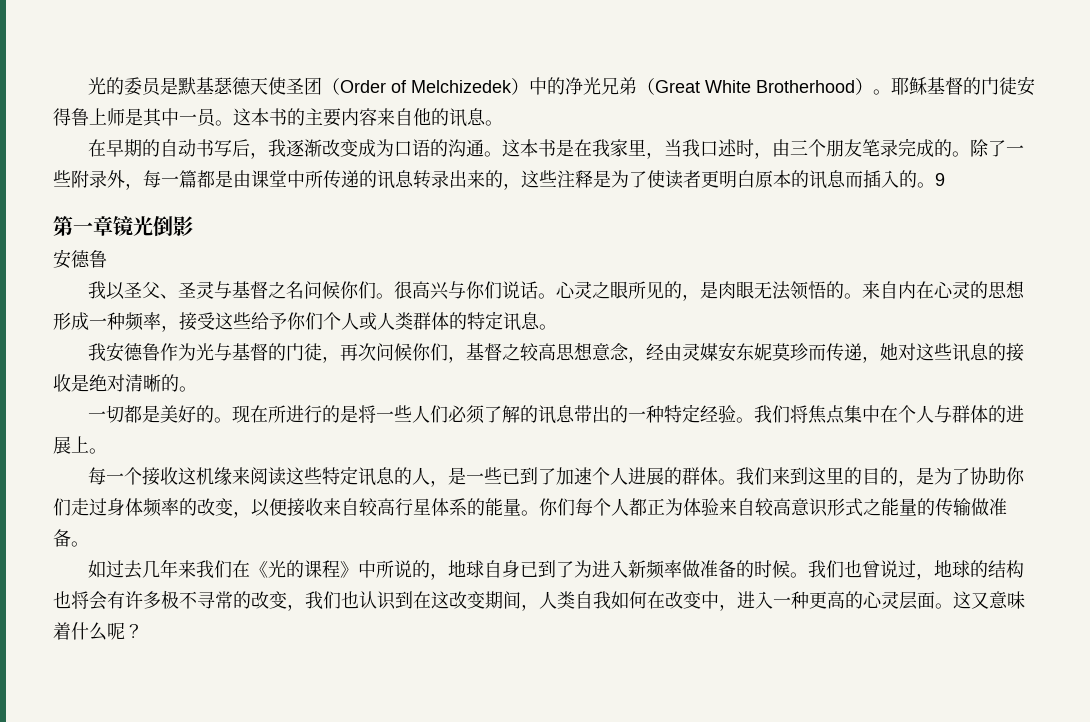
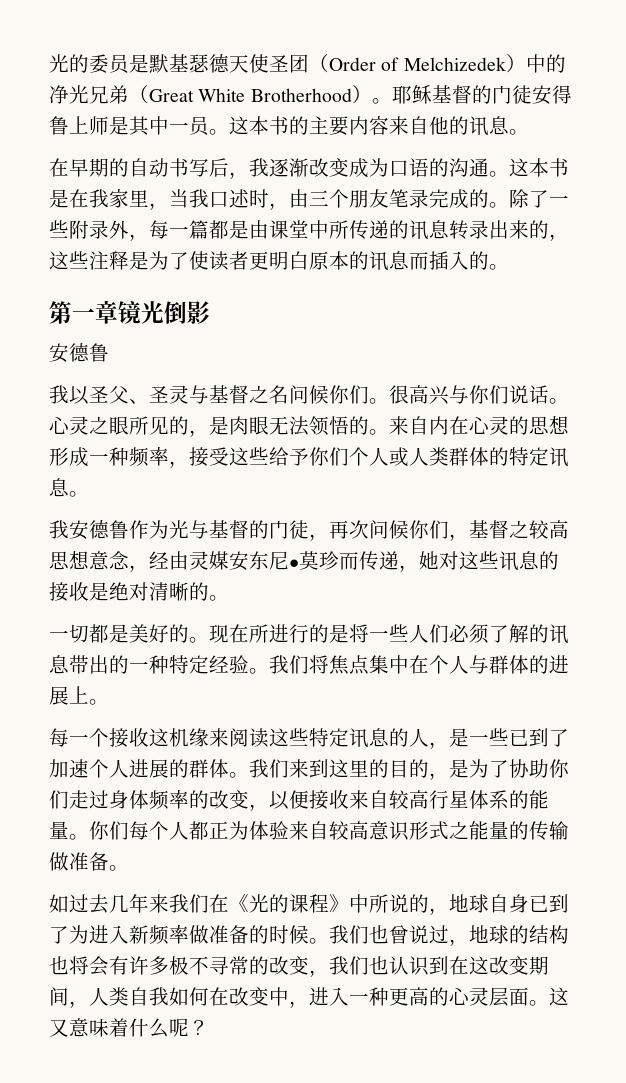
- 9
- 我安德鲁作为光与基督的门徒，再次问候你们，基督之较高思想意念，经由灵媒安东妮莫珍而传递，她对这些讯息的接收是绝对清晰的。
+ 我安德鲁作为光与基督的门徒，再次问候你们，基督之较高思想意念，经由灵媒安东尼•莫珍而传递，她对这些讯息的接收是绝对清晰的。

